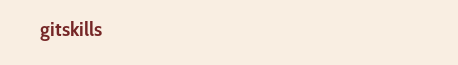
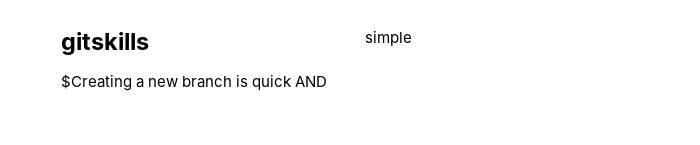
+ $Creating a new branch is quick AND simple

